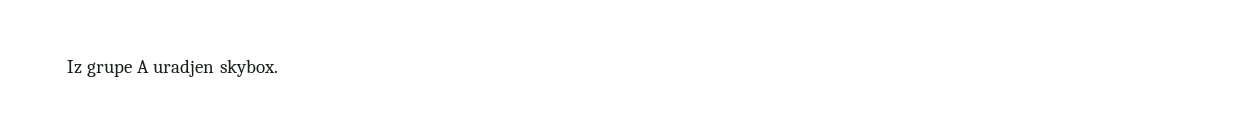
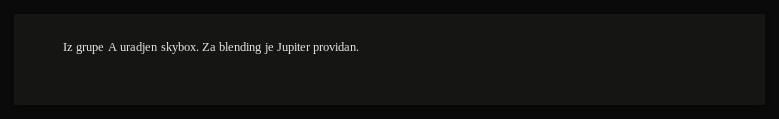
+ Za blending je Jupiter providan.

